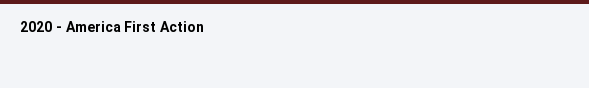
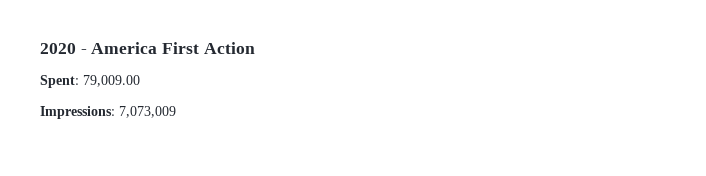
+ Spent: 79,009.00
+ Impressions: 7,073,009

